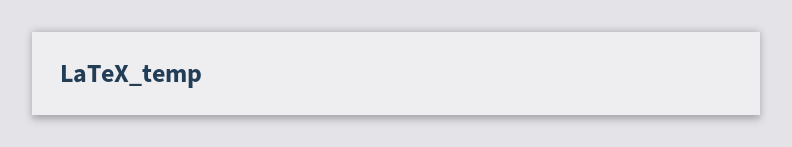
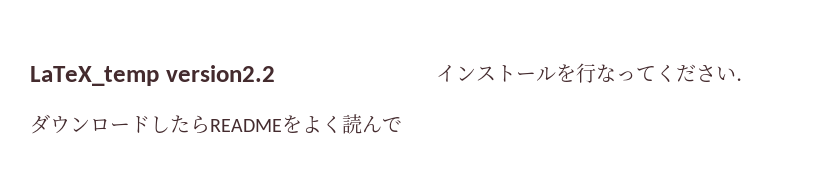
- LaTeX_temp
+ LaTeX_temp version2.2
+ ダウンロードしたらREADMEをよく読んでインストールを行なってください．

